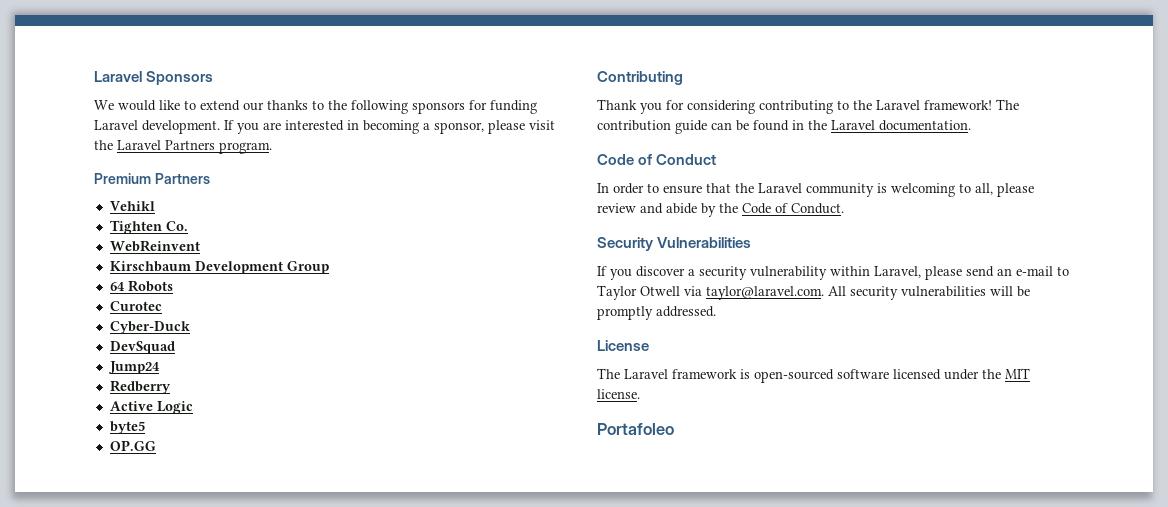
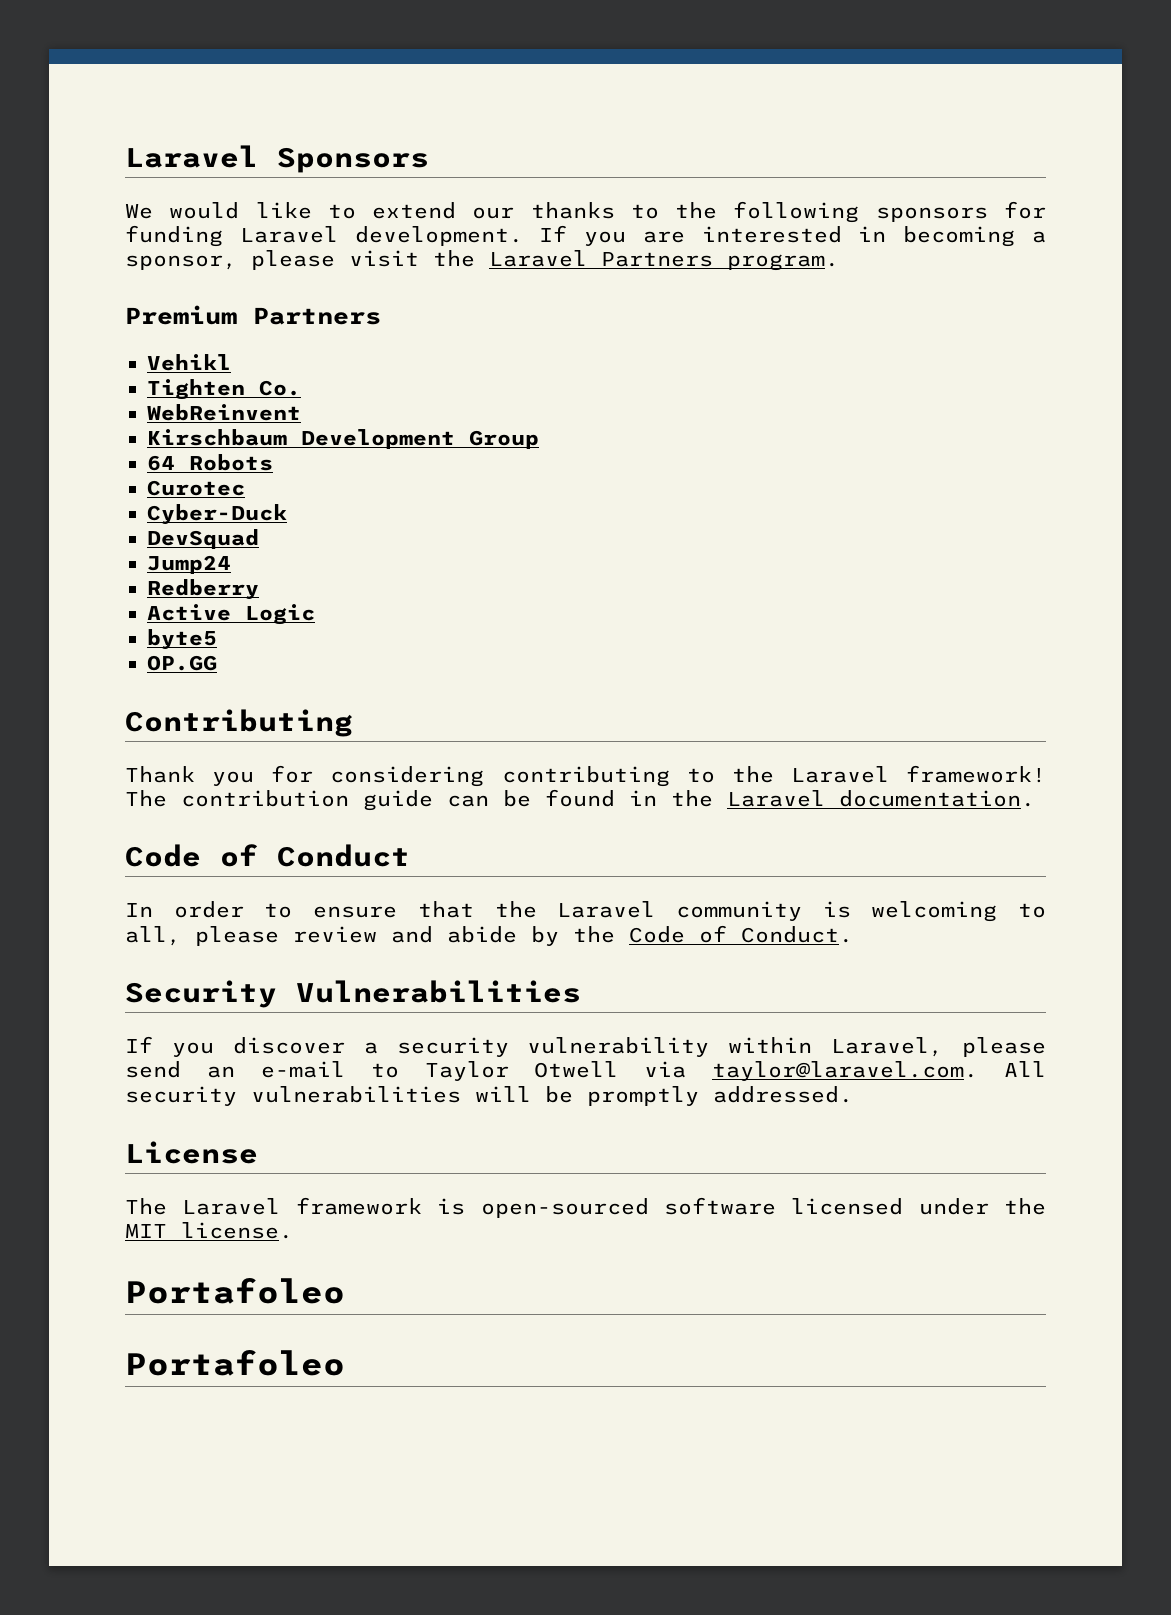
  The Laravel framework is open-sourced software licensed under the MIT license.
+ Portafoleo

